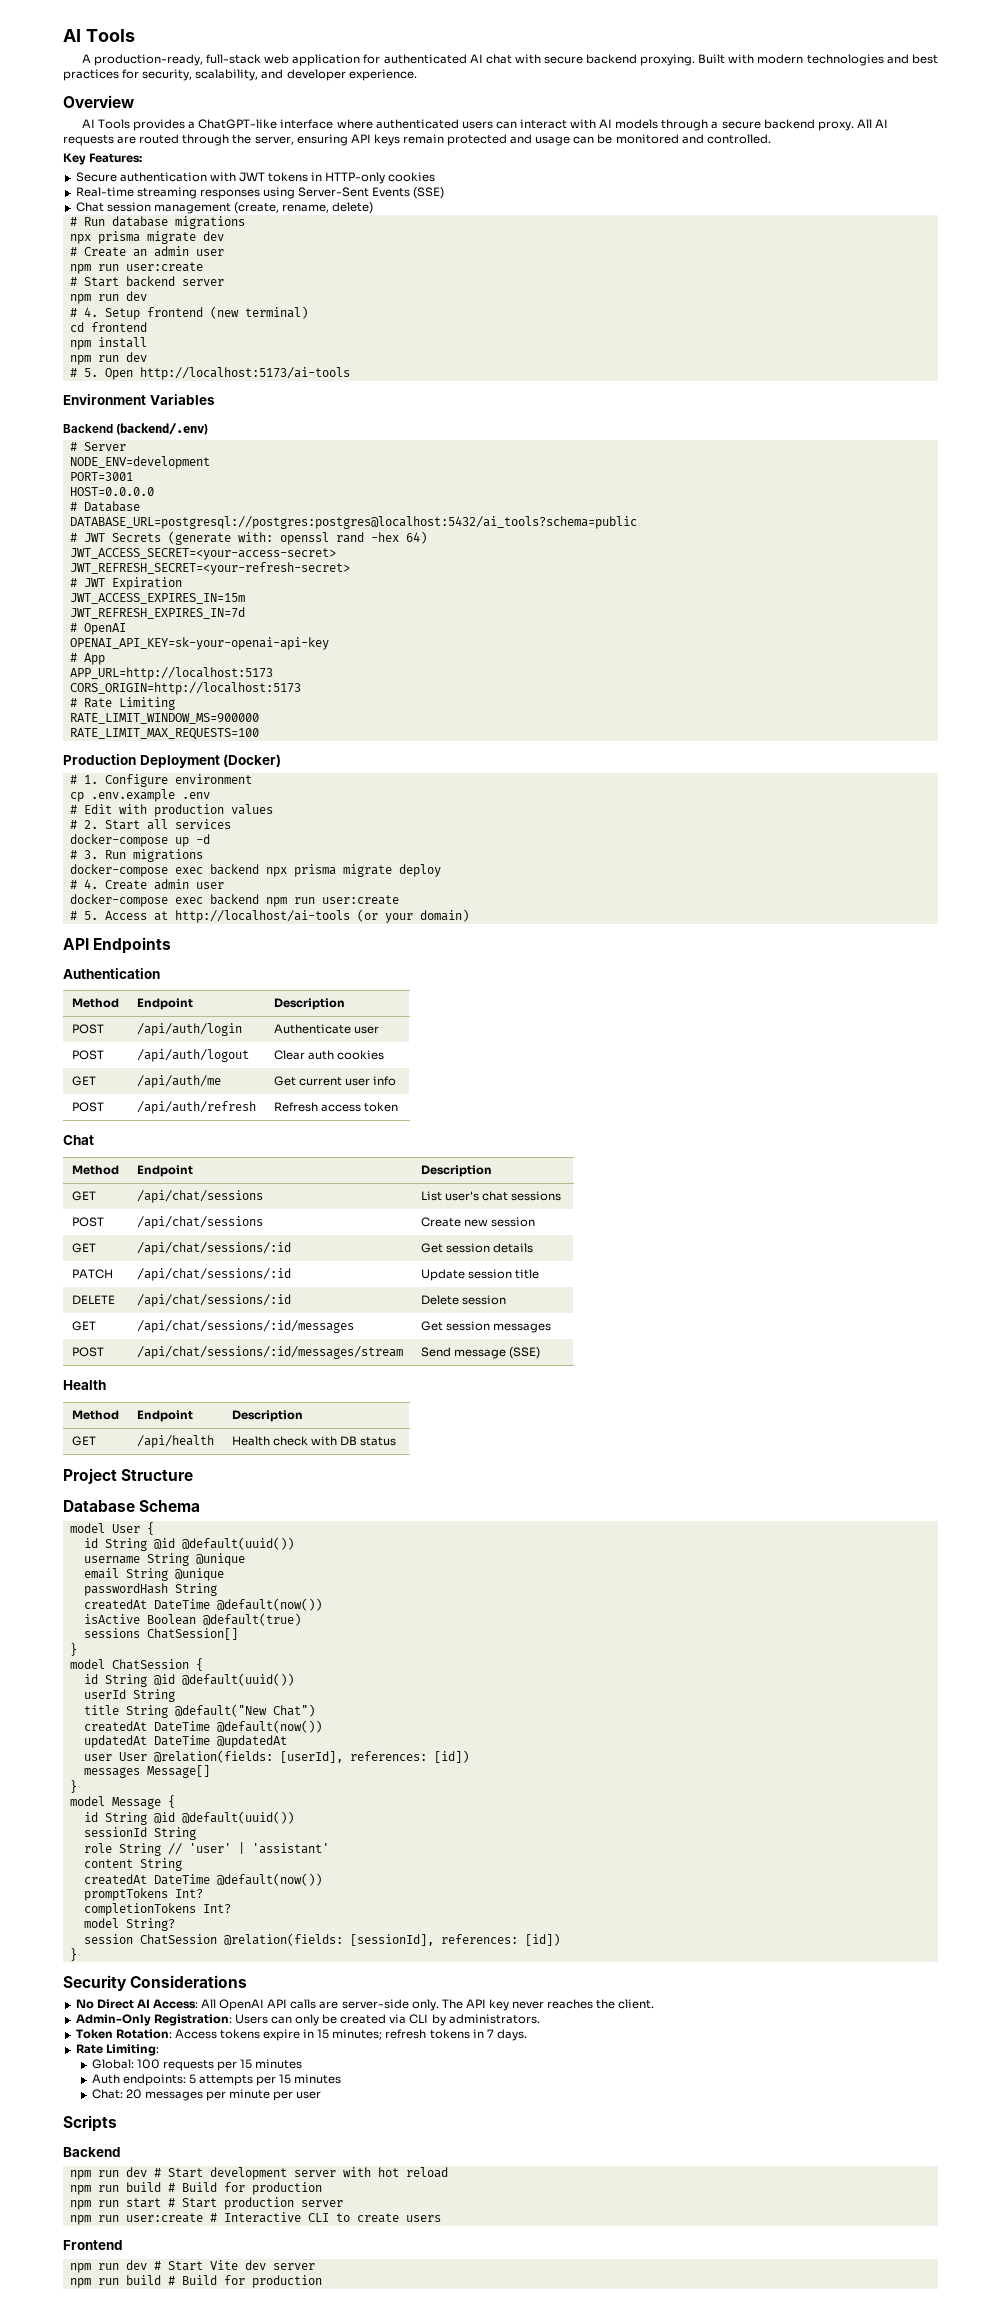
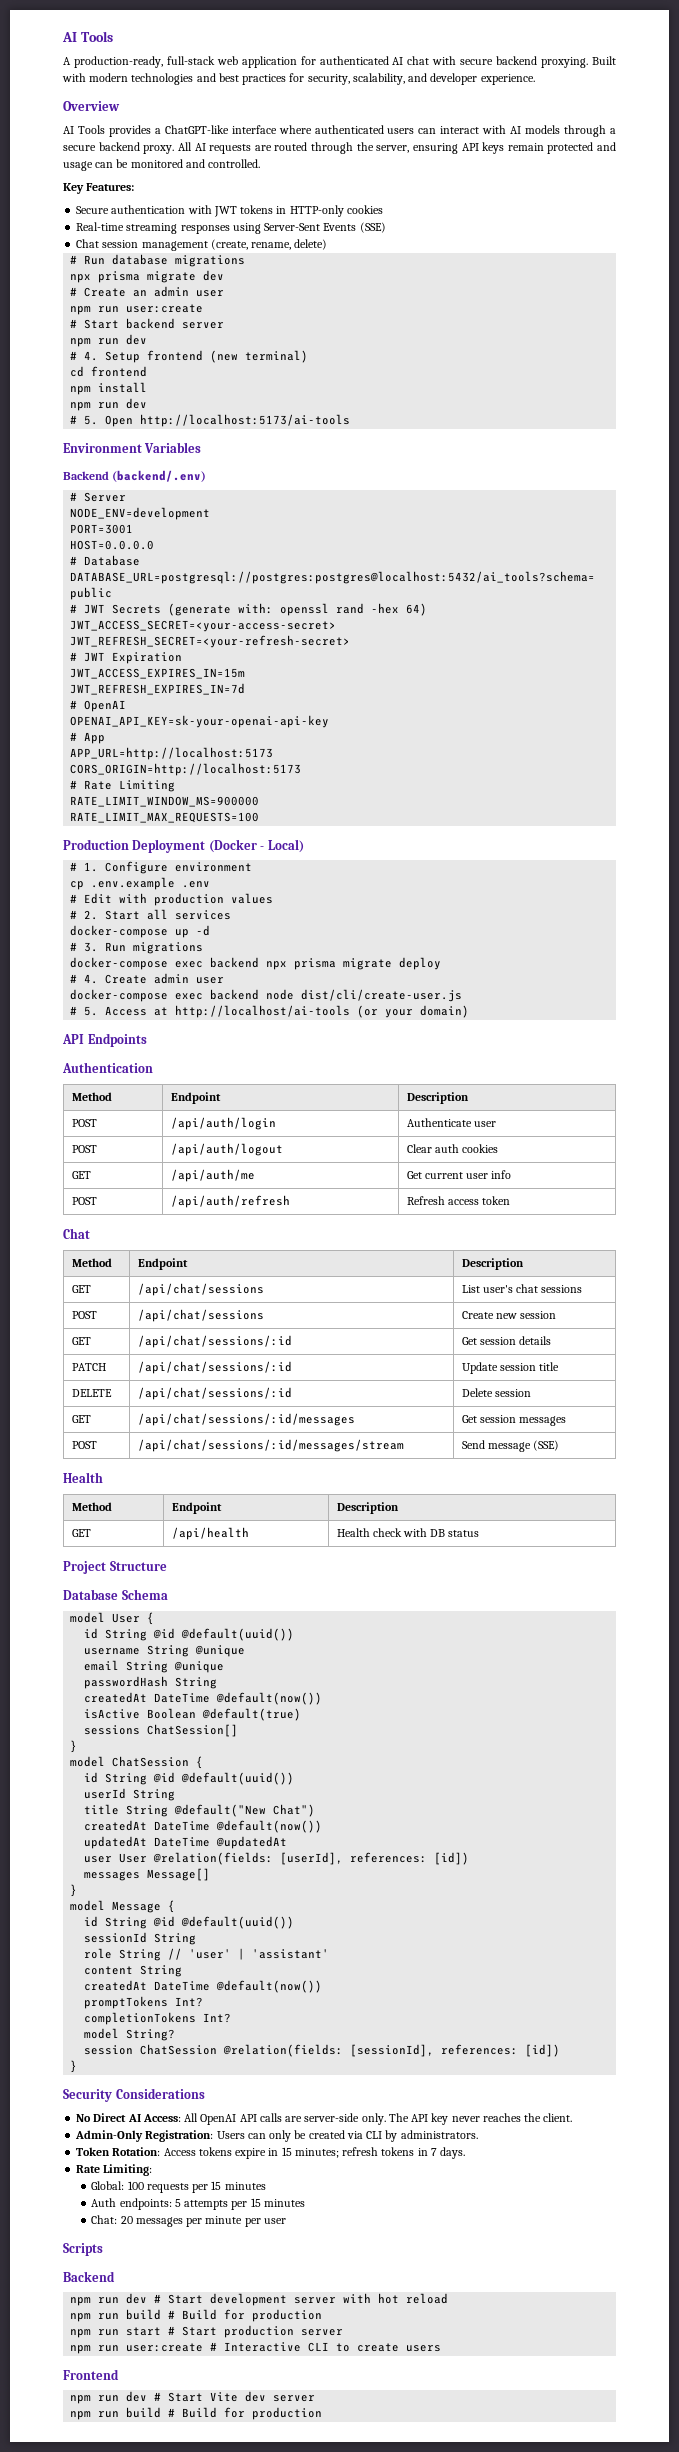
- Production Deployment (Docker)
+ Production Deployment (Docker - Local)
- docker-compose exec backend npm run user:create
+ docker-compose exec backend node dist/cli/create-user.js

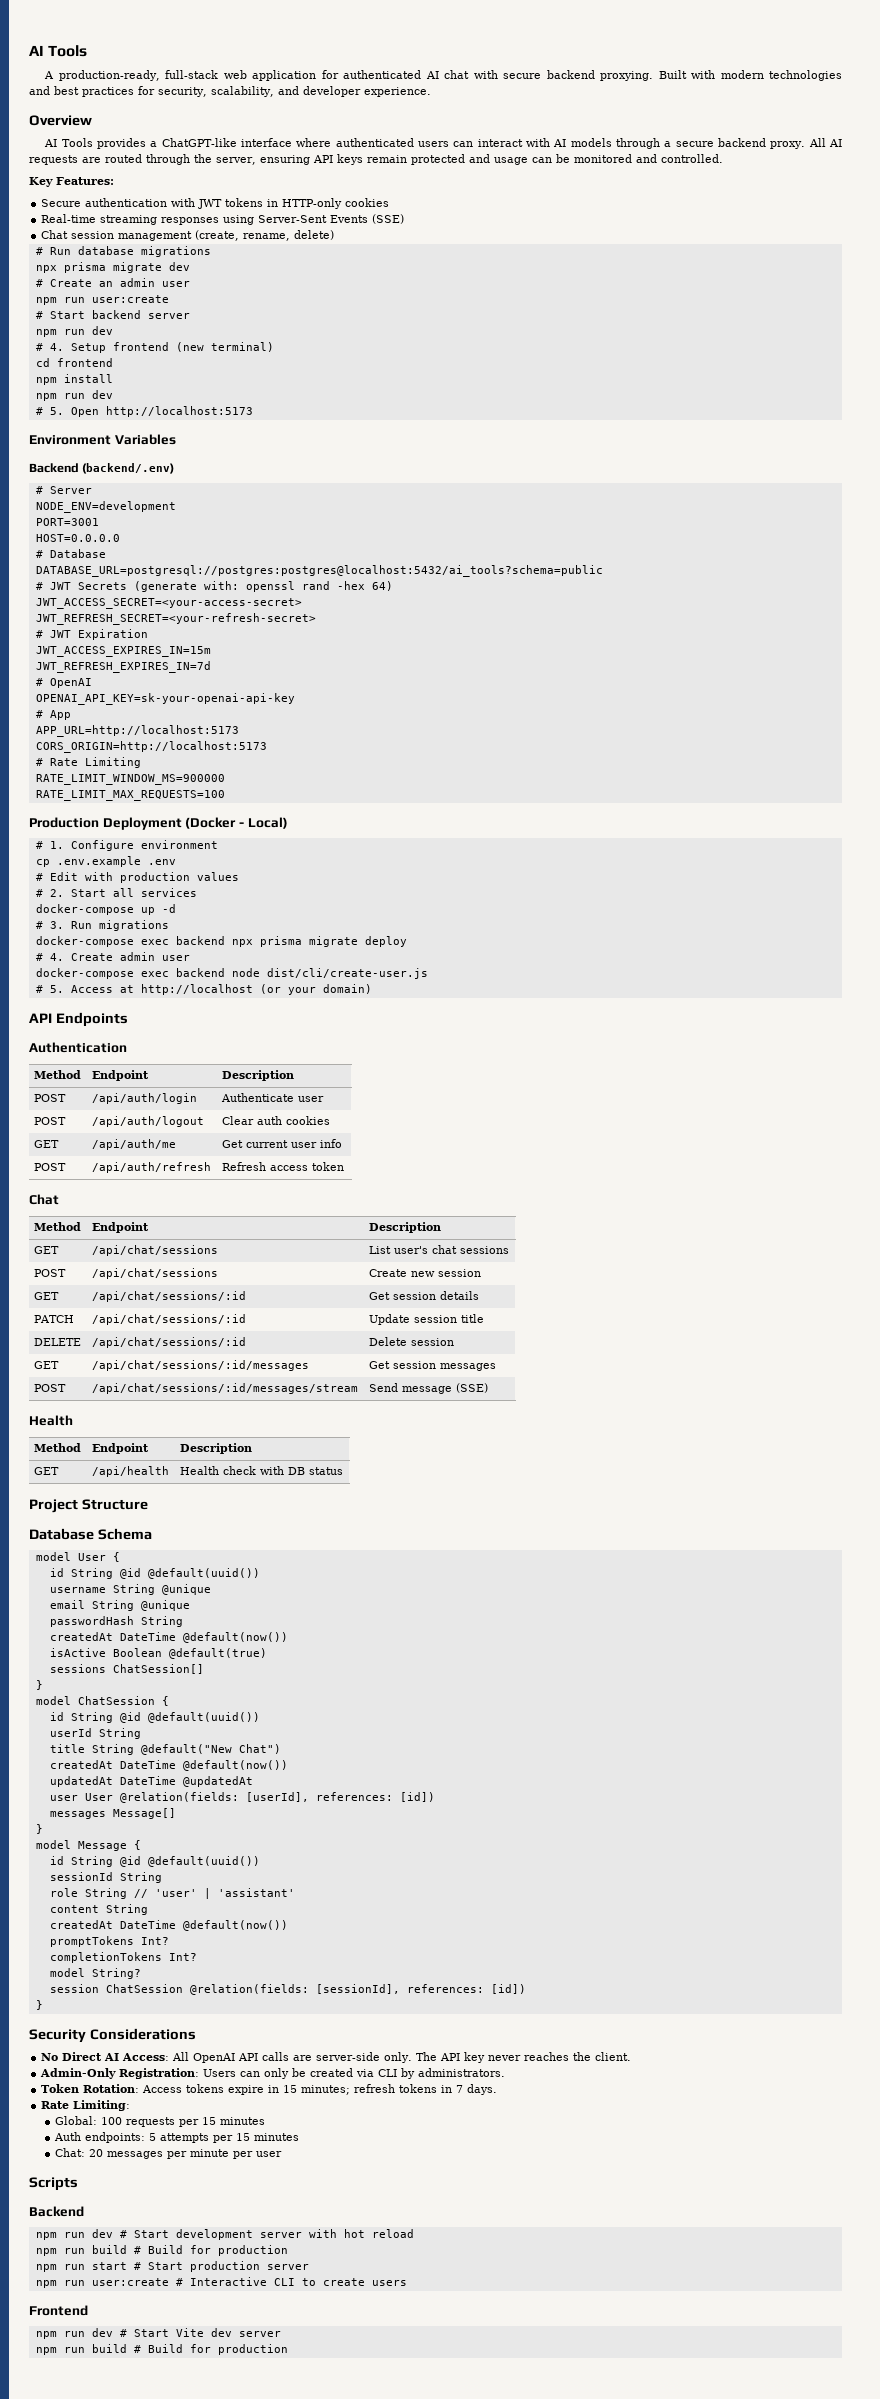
- # 5. Open http://localhost:5173/ai-tools
+ # 5. Open http://localhost:5173
- # 5. Access at http://localhost/ai-tools (or your domain)
+ # 5. Access at http://localhost (or your domain)

